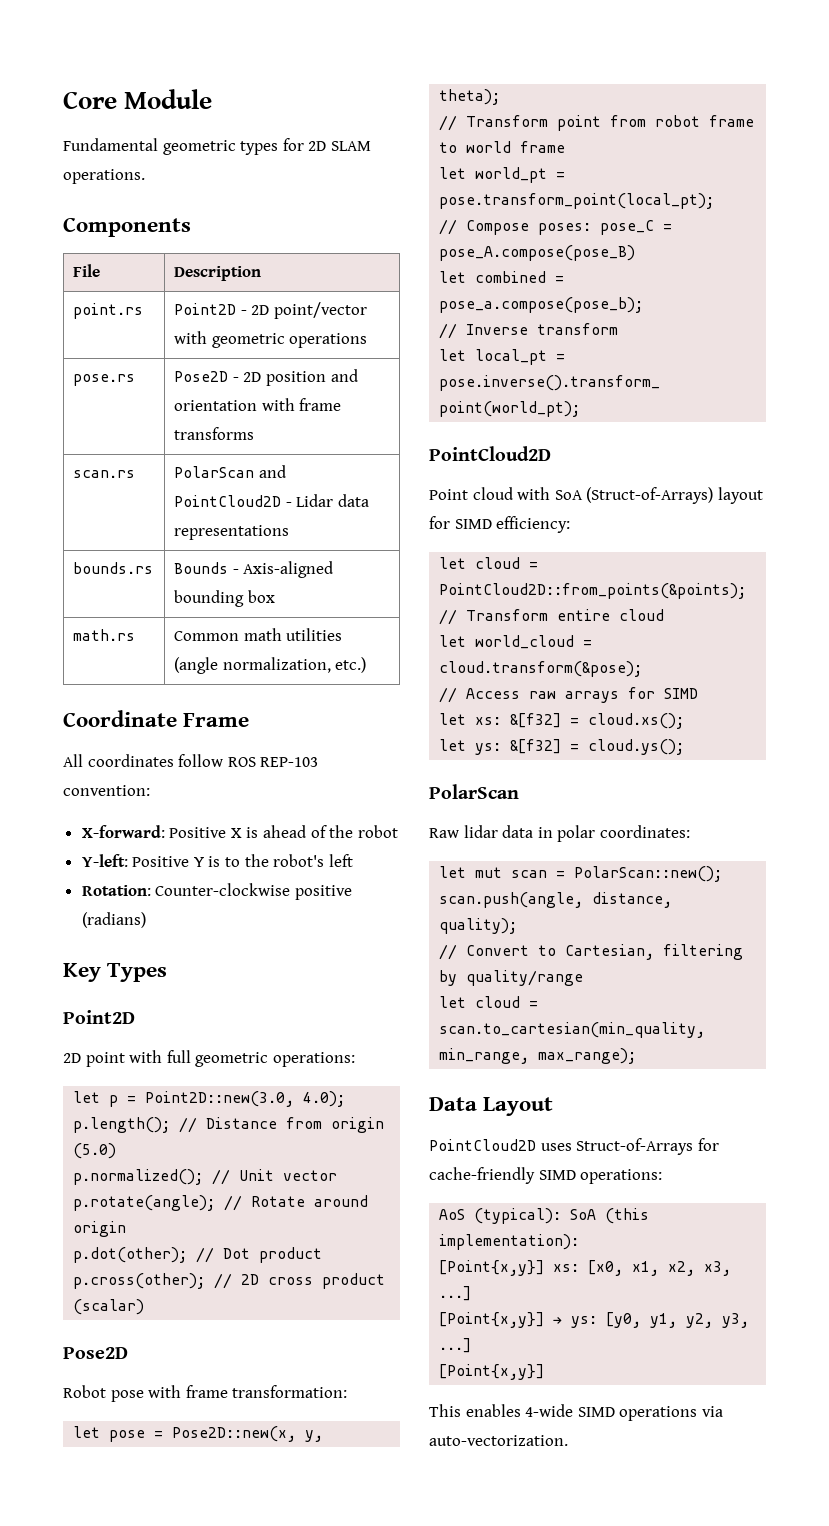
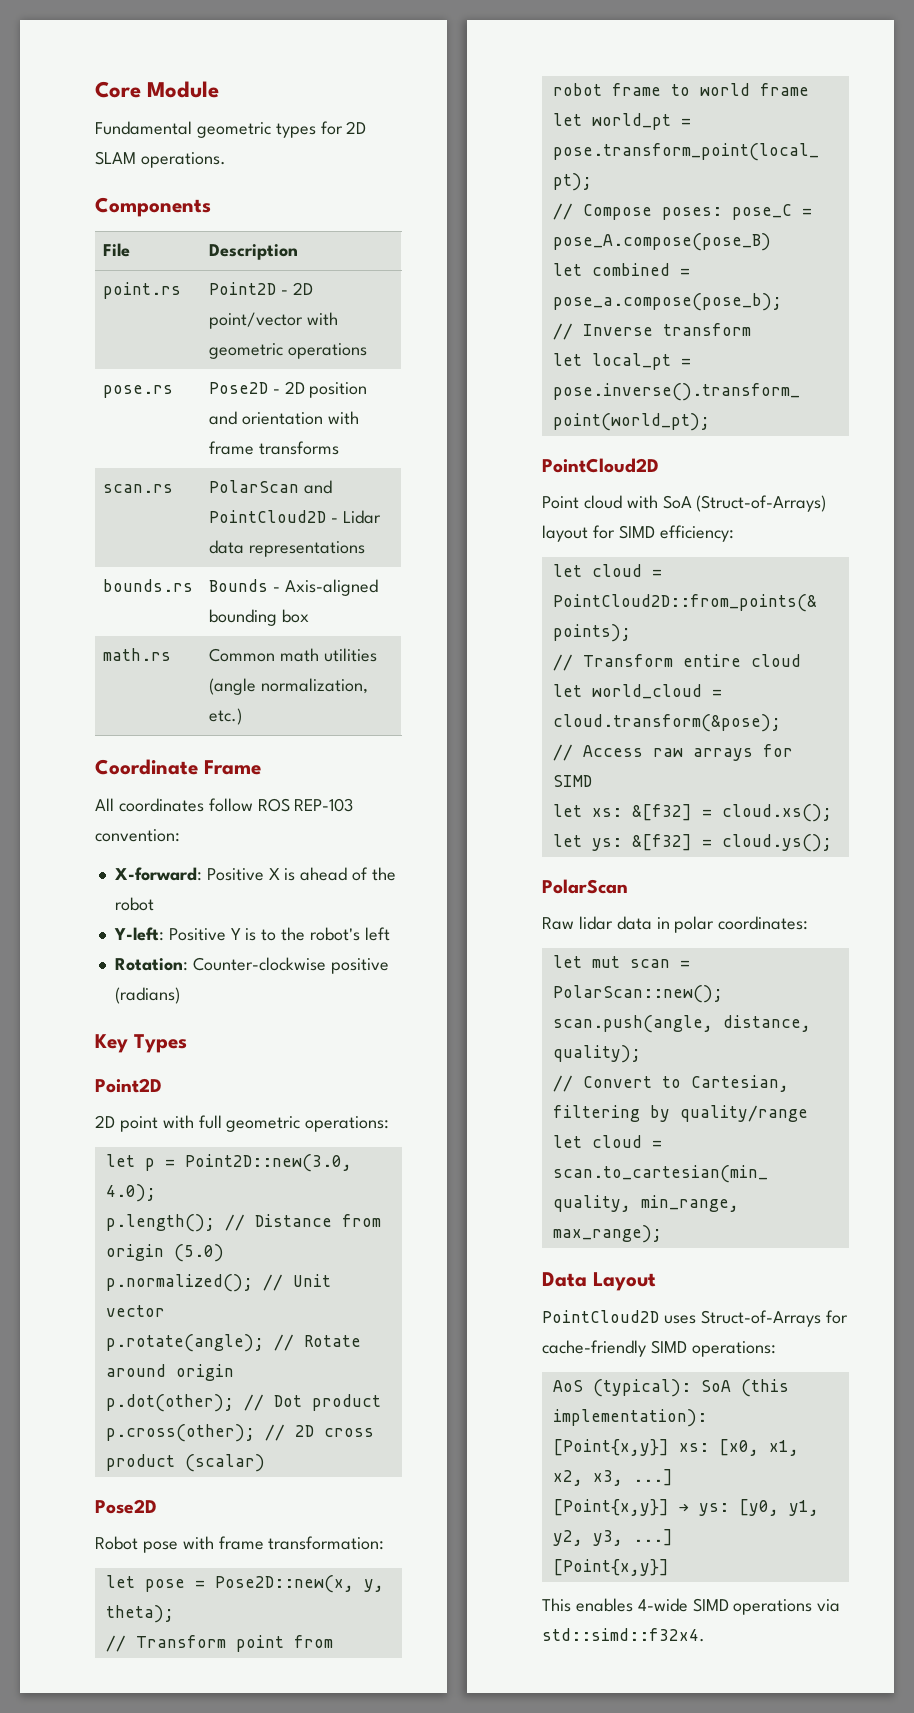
- This enables 4-wide SIMD operations via auto-vectorization.
+ This enables 4-wide SIMD operations via std::simd::f32x4.

